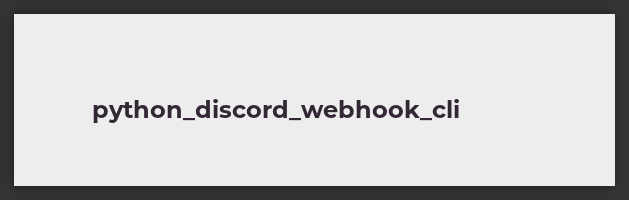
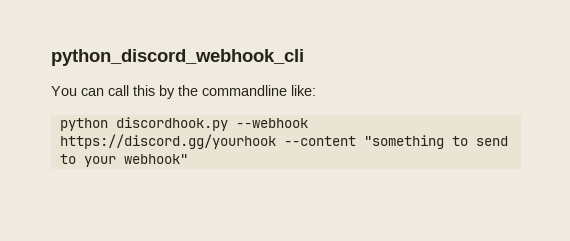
+ You can call this by the commandline like:
+ python discordhook.py --webhook https://discord.gg/yourhook --content "something to send to your webhook"

